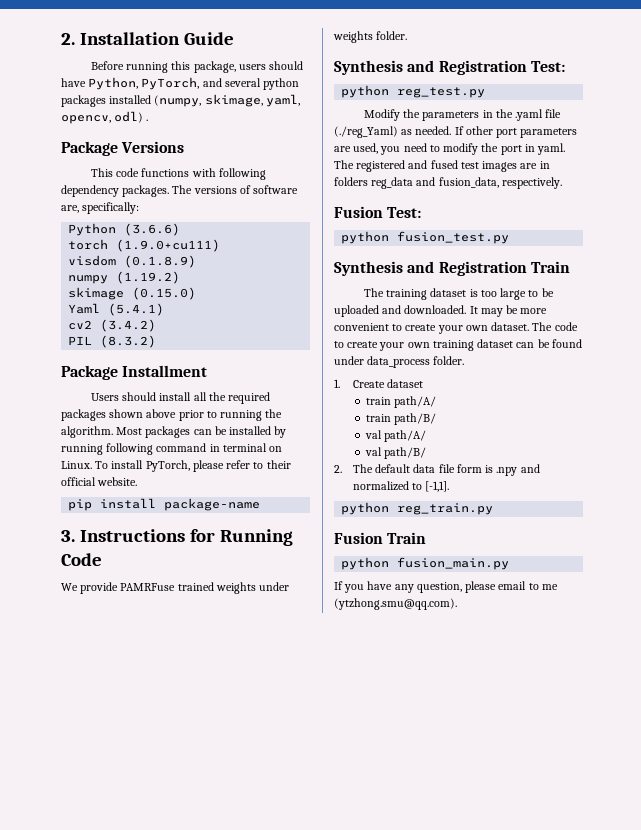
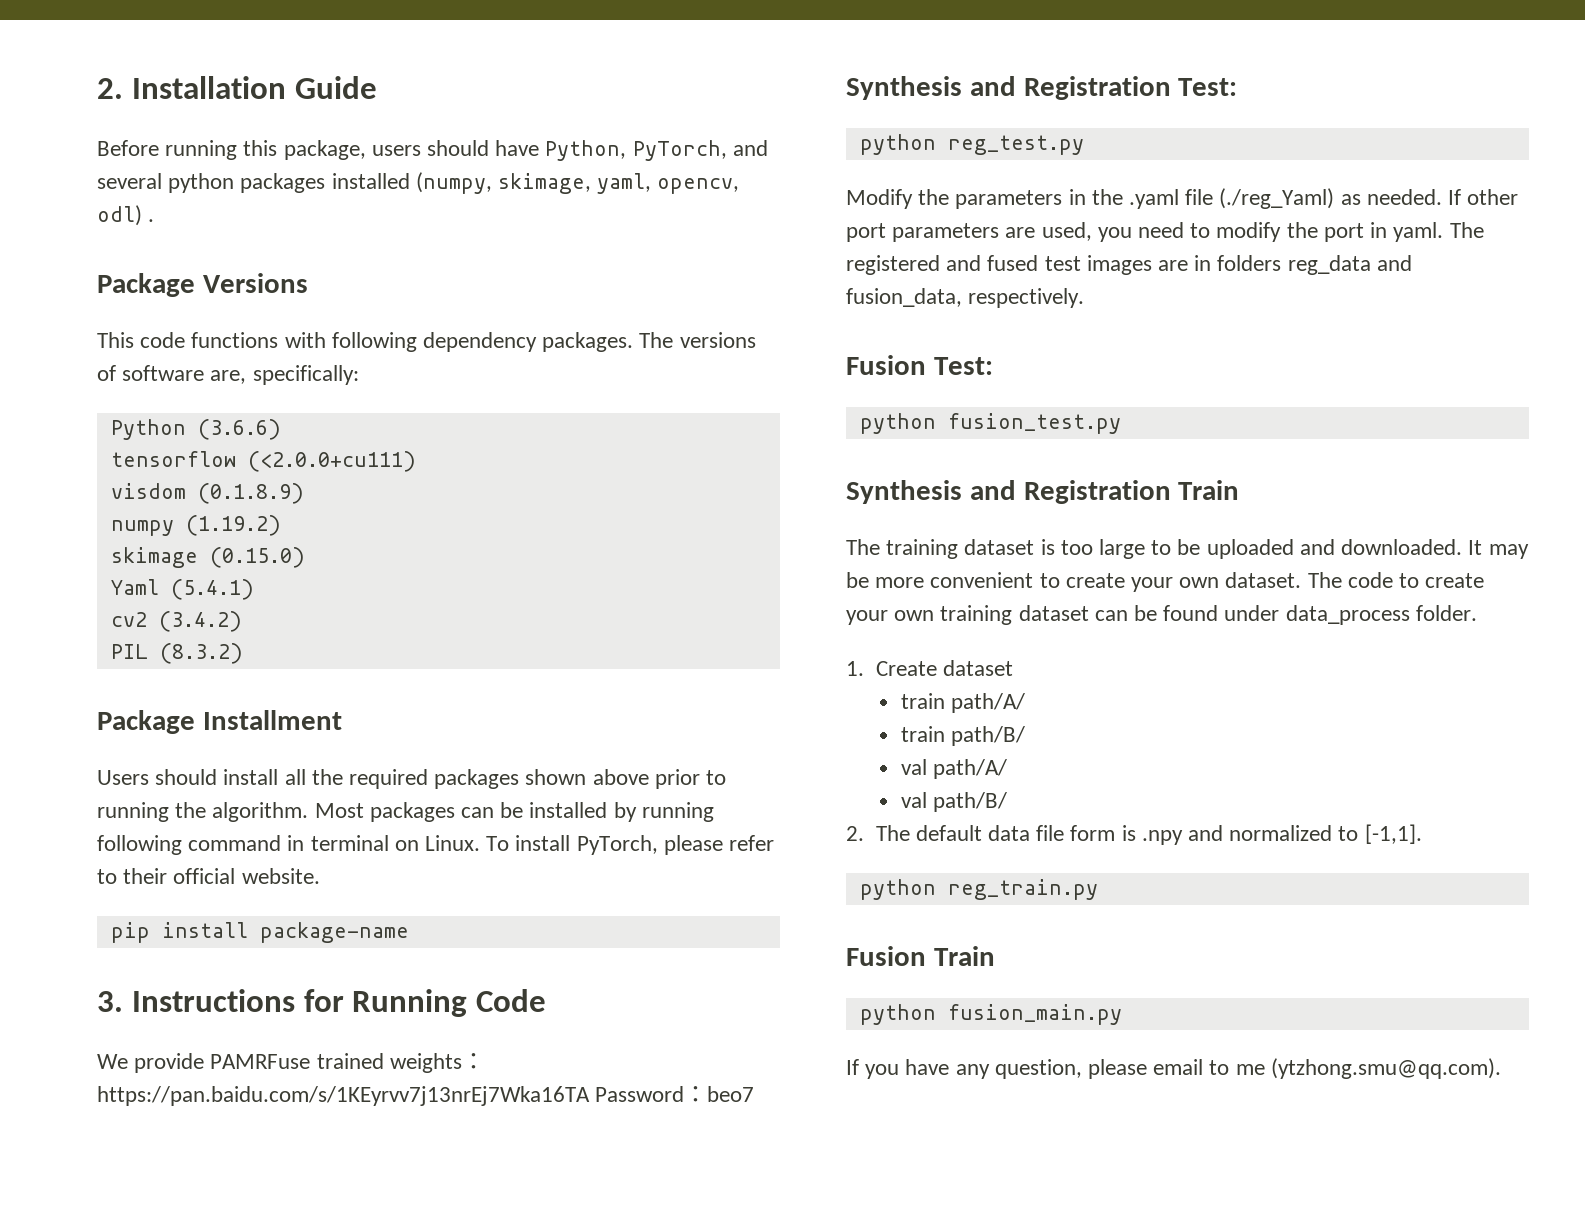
- torch (1.9.0+cu111)
+ tensorflow (<2.0.0+cu111)
- We provide PAMRFuse trained weights under weights folder.
+ We provide PAMRFuse trained weights：https://pan.baidu.com/s/1KEyrvv7j13nrEj7Wka16TA Password：beo7

